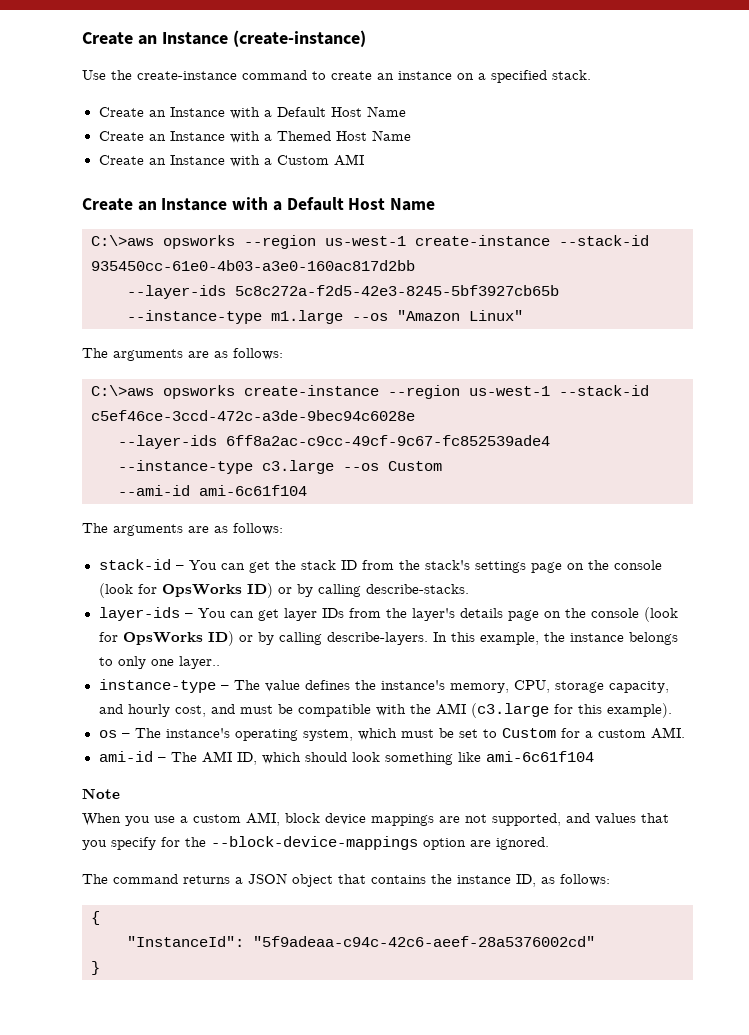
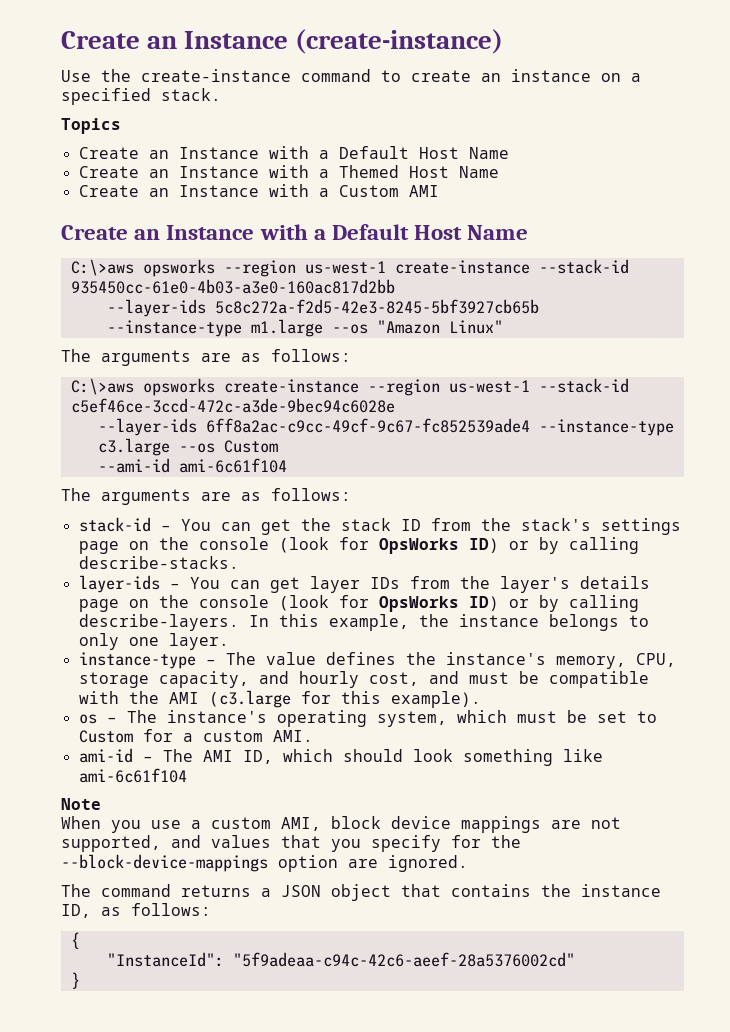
+ Topics
- In this example, the instance belongs to only one layer..
+ In this example, the instance belongs to only one layer.

